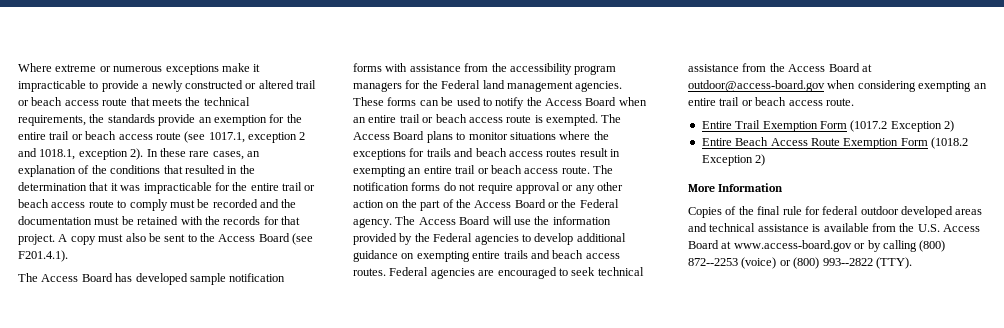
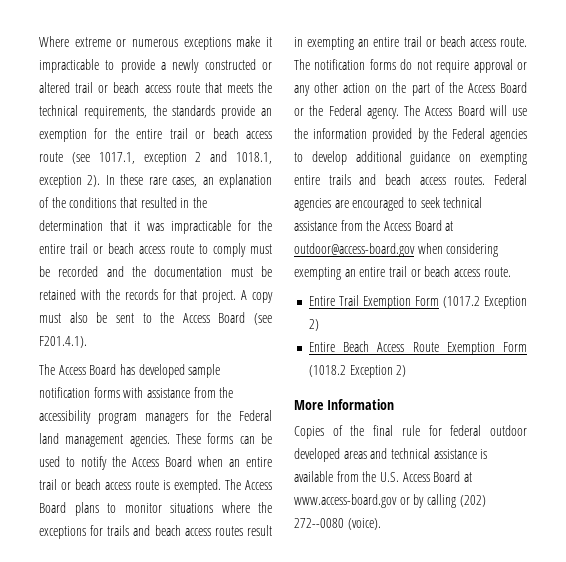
- Copies of the final rule for federal outdoor developed areas and technical assistance is available from the U.S. Access Board at www.access-board.gov or by calling (800) 872--2253 (voice) or (800) 993--2822 (TTY).
+ Copies of the final rule for federal outdoor developed areas and technical assistance is available from the U.S. Access Board at www.access-board.gov or by calling (202) 272--0080 (voice).

